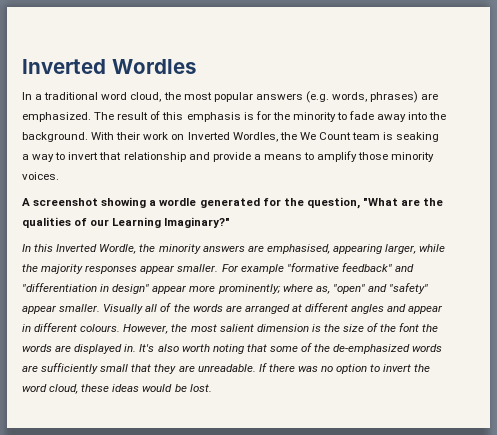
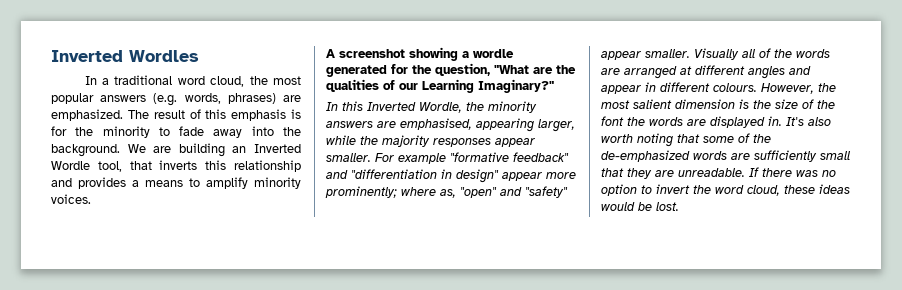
- With their work on Inverted Wordles, the We Count team is seaking a way to invert that relationship and provide a means to amplify those minority voices.
+ We are building an Inverted Wordle tool, that inverts this relationship and provides a means to amplify minority voices.

